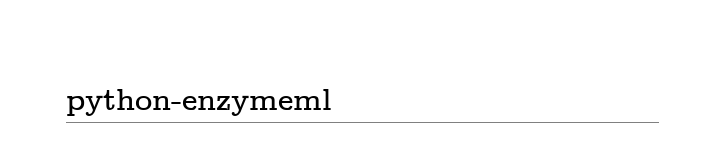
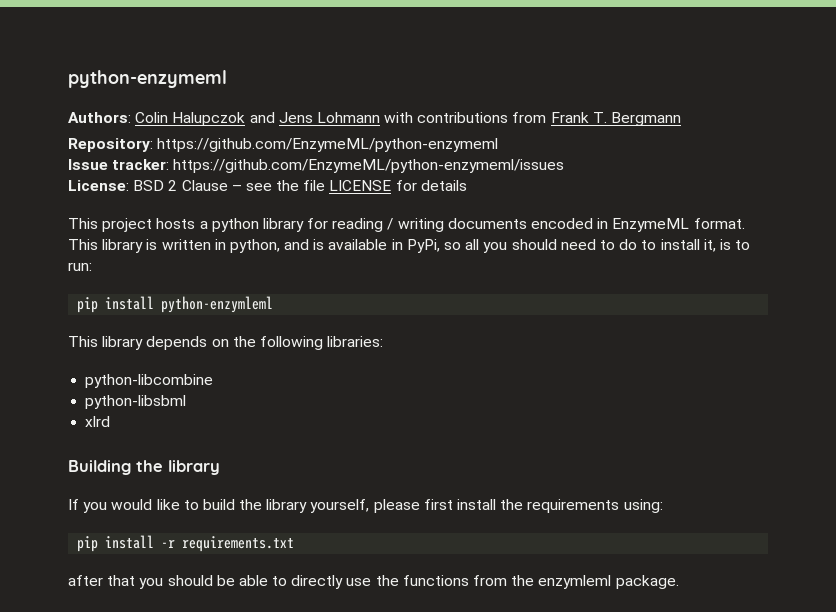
+ Authors: Colin Halupczok and Jens Lohmann with contributions from Frank T. Bergmann
+ Repository: https://github.com/EnzymeML/python-enzymeml
+ Issue tracker: https://github.com/EnzymeML/python-enzymeml/issues
+ License: BSD 2 Clause – see the file LICENSE for details
+ This project hosts a python library for reading / writing documents encoded in EnzymeML format. This library is written in python, and is available in PyPi, so all you should need to do to install it, is to run:
+ pip install python-enzymleml
+ This library depends on the following libraries:
+ python-libcombine
+ python-libsbml
+ xlrd
+ Building the library
+ If you would like to build the library yourself, please first install the requirements using:
+ pip install -r requirements.txt
+ after that you should be able to directly use the functions from the enzymleml package.

